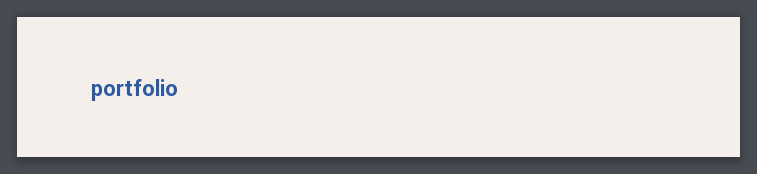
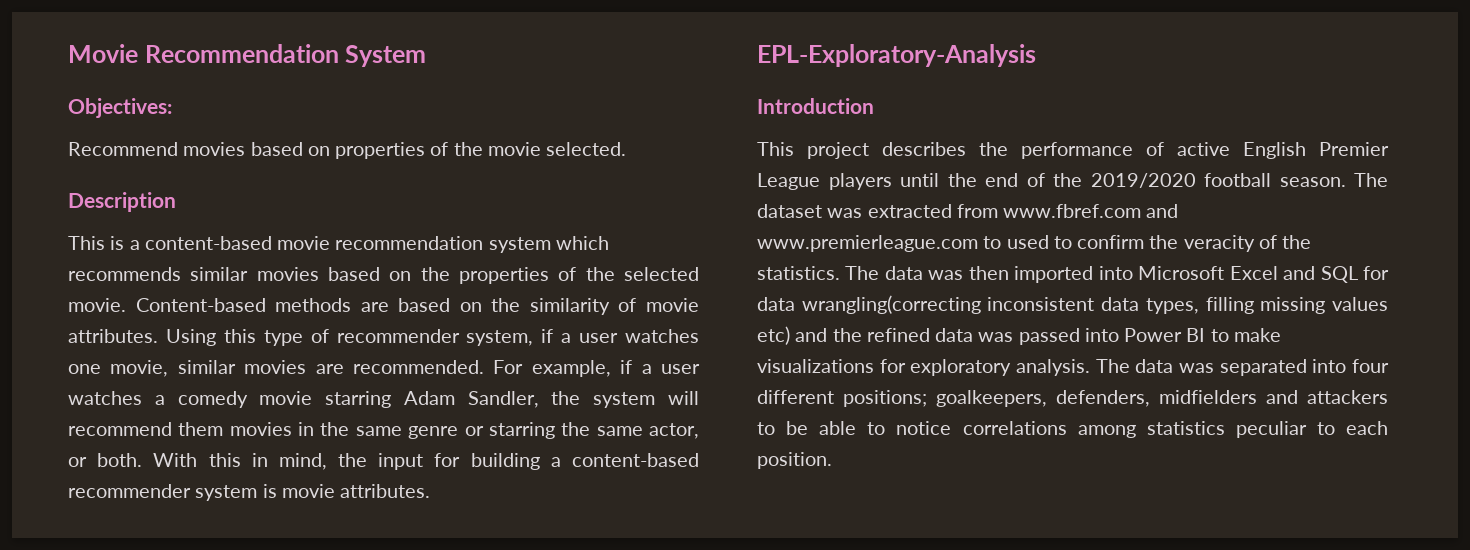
- portfolio
+ Movie Recommendation System
+ Objectives:
+ Recommend movies based on properties of the movie selected.
+ Description
+ This is a content-based movie recommendation system which recommends similar movies based on the properties of the selected movie. Content-based methods are based on the similarity of movie attributes. Using this type of recommender system, if a user watches one movie, similar movies are recommended. For example, if a user watches a comedy movie starring Adam Sandler, the system will recommend them movies in the same genre or starring the same actor, or both. With this in mind, the input for building a content-based recommender system is movie attributes.
+ EPL-Exploratory-Analysis
+ Introduction
+ This project describes the performance of active English Premier League players until the end of the 2019/2020 football season. The dataset was extracted from www.fbref.com and www.premierleague.com to used to confirm the veracity of the statistics. The data was then imported into Microsoft Excel and SQL for data wrangling(correcting inconsistent data types, filling missing values etc) and the refined data was passed into Power BI to make visualizations for exploratory analysis. The data was separated into four different positions; goalkeepers, defenders, midfielders and attackers to be able to notice correlations among statistics peculiar to each position.

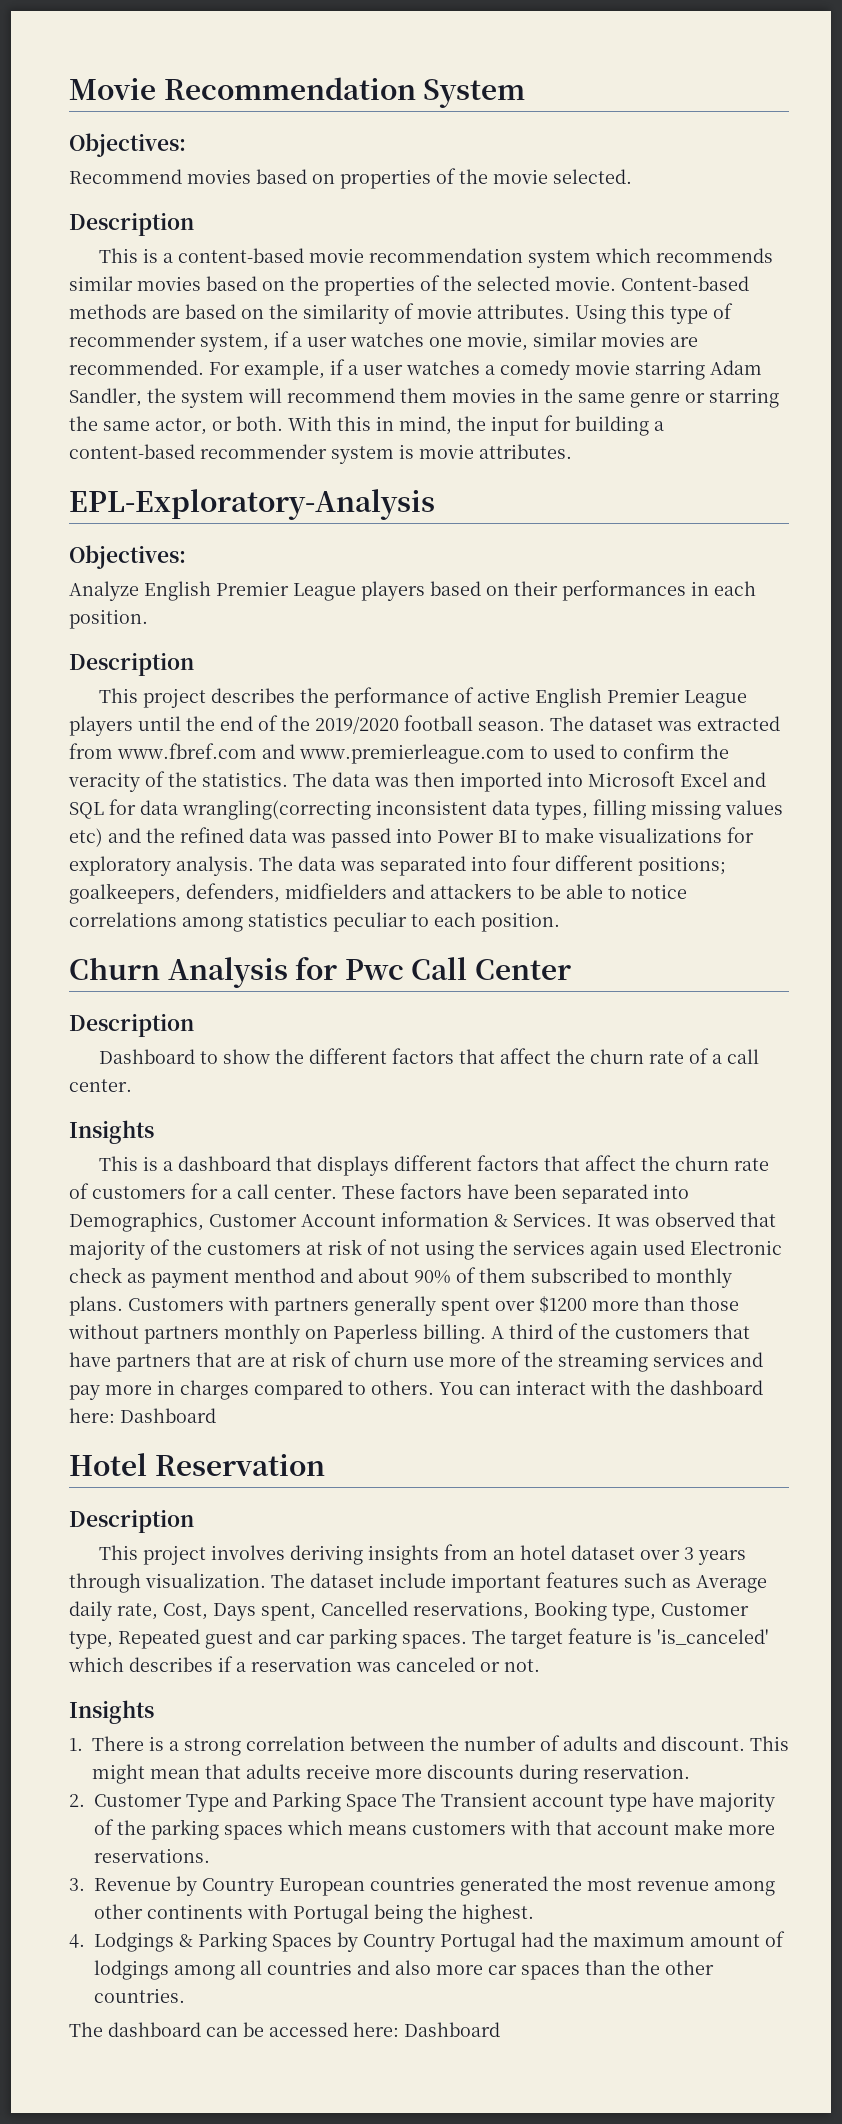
  EPL-Exploratory-Analysis
- Introduction
+ Objectives:
+ Analyze English Premier League players based on their performances in each position.
+ Description
+ Churn Analysis for Pwc Call Center
+ Description
+ Dashboard to show the different factors that affect the churn rate of a call center.
+ Insights
+ This is a dashboard that displays different factors that affect the churn rate of customers for a call center. These factors have been separated into Demographics, Customer Account information & Services. It was observed that majority of the customers at risk of not using the services again used Electronic check as payment menthod and about 90% of them subscribed to monthly plans. Customers with partners generally spent over $1200 more than those without partners monthly on Paperless billing. A third of the customers that have partners that are at risk of churn use more of the streaming services and pay more in charges compared to others. You can interact with the dashboard here: Dashboard
+ Hotel Reservation
+ Description
+ This project involves deriving insights from an hotel dataset over 3 years through visualization. The dataset include important features such as Average daily rate, Cost, Days spent, Cancelled reservations, Booking type, Customer type, Repeated guest and car parking spaces. The target feature is 'is_canceled' which describes if a reservation was canceled or not.
+ Insights
+ 1. There is a strong correlation between the number of adults and discount. This might mean that adults receive more discounts during reservation.
+ 2. Customer Type and Parking Space The Transient account type have majority of the parking spaces which means customers with that account make more reservations.
+ 3. Revenue by Country European countries generated the most revenue among other continents with Portugal being the highest.
+ 4. Lodgings & Parking Spaces by Country Portugal had the maximum amount of lodgings among all countries and also more car spaces than the other countries.
+ The dashboard can be accessed here: Dashboard

